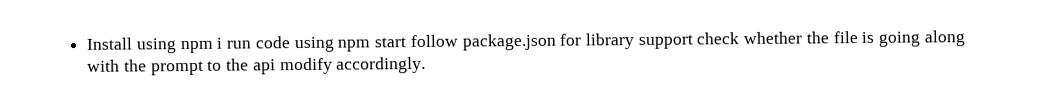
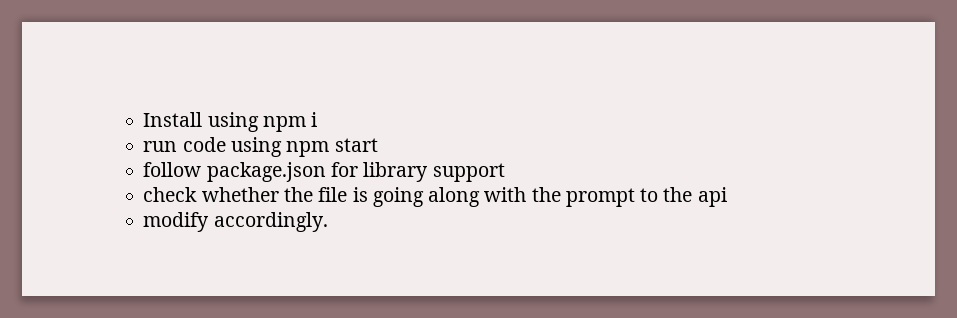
- Install using npm i run code using npm start follow package.json for library support check whether the file is going along with the prompt to the api modify accordingly.
+ Install using npm i
+ run code using npm start
+ follow package.json for library support
+ check whether the file is going along with the prompt to the api
+ modify accordingly.

